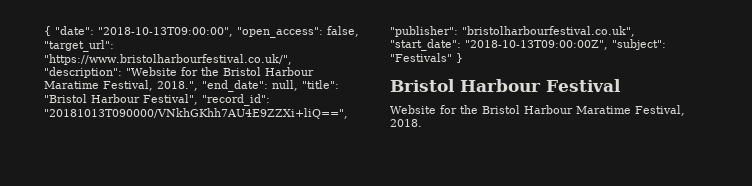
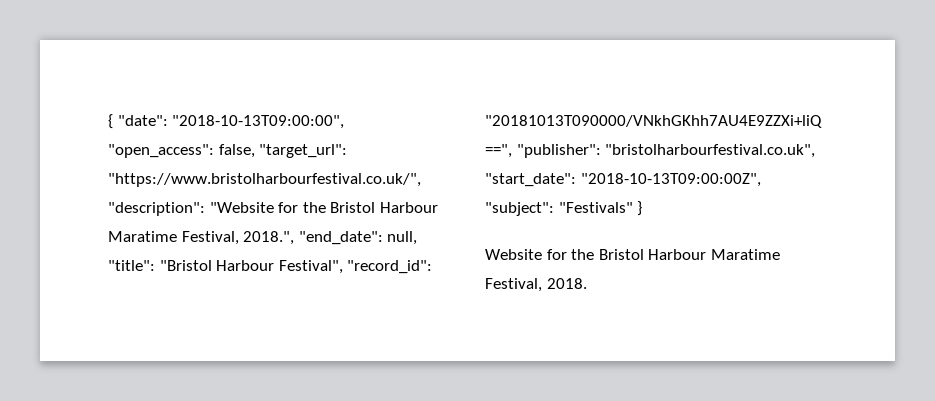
- Bristol Harbour Festival

